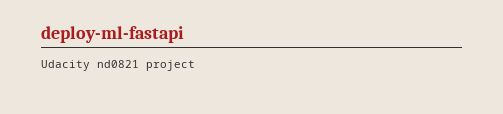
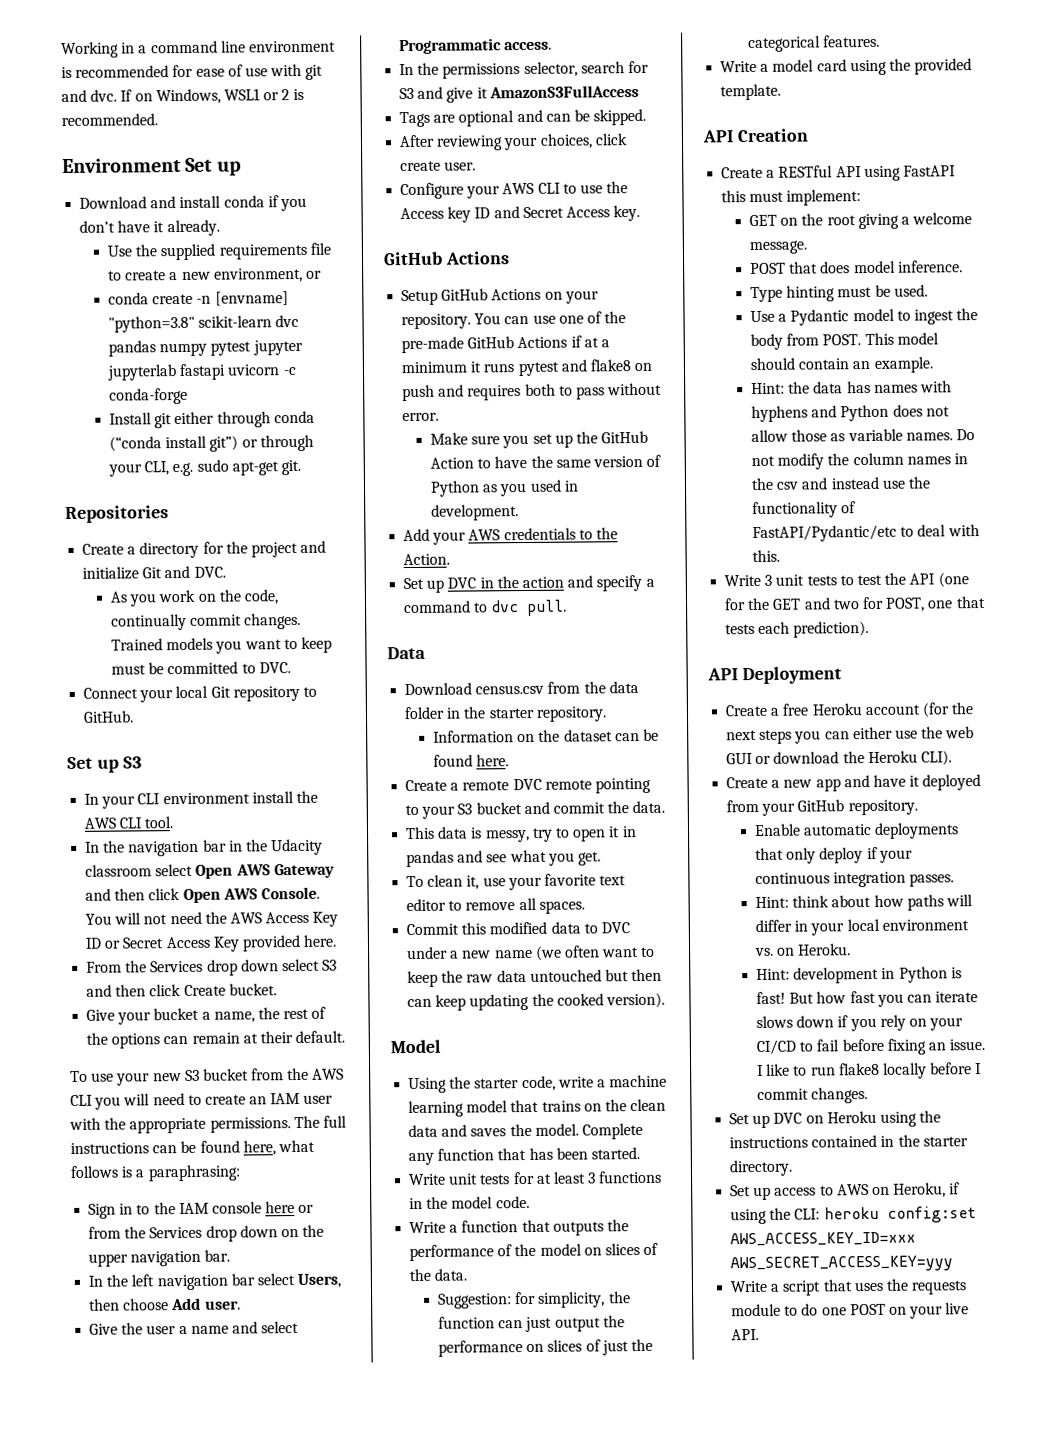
- deploy-ml-fastapi
- Udacity nd0821 project
+ Working in a command line environment is recommended for ease of use with git and dvc. If on Windows, WSL1 or 2 is recommended.
+ Environment Set up
+ Download and install conda if you don’t have it already.
+ Use the supplied requirements file to create a new environment, or
+ conda create -n [envname] "python=3.8" scikit-learn dvc pandas numpy pytest jupyter jupyterlab fastapi uvicorn -c conda-forge
+ Install git either through conda (“conda install git”) or through your CLI, e.g. sudo apt-get git.
+ Repositories
+ Create a directory for the project and initialize Git and DVC.
+ As you work on the code, continually commit changes. Trained models you want to keep must be committed to DVC.
+ Connect your local Git repository to GitHub.
+ Set up S3
+ In your CLI environment install the AWS CLI tool.
+ In the navigation bar in the Udacity classroom select Open AWS Gateway and then click Open AWS Console. You will not need the AWS Access Key ID or Secret Access Key provided here.
+ From the Services drop down select S3 and then click Create bucket.
+ Give your bucket a name, the rest of the options can remain at their default.
+ To use your new S3 bucket from the AWS CLI you will need to create an IAM user with the appropriate permissions. The full instructions can be found here, what follows is a paraphrasing:
+ Sign in to the IAM console here or from the Services drop down on the upper navigation bar.
+ In the left navigation bar select Users, then choose Add user.
+ Give the user a name and select Programmatic access.
+ In the permissions selector, search for S3 and give it AmazonS3FullAccess
+ Tags are optional and can be skipped.
+ After reviewing your choices, click create user.
+ Configure your AWS CLI to use the Access key ID and Secret Access key.
+ GitHub Actions
+ Setup GitHub Actions on your repository. You can use one of the pre-made GitHub Actions if at a minimum it runs pytest and flake8 on push and requires both to pass without error.
+ Make sure you set up the GitHub Action to have the same version of Python as you used in development.
+ Add your AWS credentials to the Action.
+ Set up DVC in the action and specify a command to dvc pull.
+ Data
+ Download census.csv from the data folder in the starter repository.
+ Information on the dataset can be found here.
+ Create a remote DVC remote pointing to your S3 bucket and commit the data.
+ This data is messy, try to open it in pandas and see what you get.
+ To clean it, use your favorite text editor to remove all spaces.
+ Commit this modified data to DVC under a new name (we often want to keep the raw data untouched but then can keep updating the cooked version).
+ Model
+ Using the starter code, write a machine learning model that trains on the clean data and saves the model. Complete any function that has been started.
+ Write unit tests for at least 3 functions in the model code.
+ Write a function that outputs the performance of the model on slices of the data.
+ Suggestion: for simplicity, the function can just output the performance on slices of just the categorical features.
+ Write a model card using the provided template.
+ API Creation
+ Create a RESTful API using FastAPI this must implement:
+ GET on the root giving a welcome message.
+ POST that does model inference.
+ Type hinting must be used.
+ Use a Pydantic model to ingest the body from POST. This model should contain an example.
+ Hint: the data has names with hyphens and Python does not allow those as variable names. Do not modify the column names in the csv and instead use the functionality of FastAPI/Pydantic/etc to deal with this.
+ Write 3 unit tests to test the API (one for the GET and two for POST, one that tests each prediction).
+ API Deployment
+ Create a free Heroku account (for the next steps you can either use the web GUI or download the Heroku CLI).
+ Create a new app and have it deployed from your GitHub repository.
+ Enable automatic deployments that only deploy if your continuous integration passes.
+ Hint: think about how paths will differ in your local environment vs. on Heroku.
+ Hint: development in Python is fast! But how fast you can iterate slows down if you rely on your CI/CD to fail before fixing an issue. I like to run flake8 locally before I commit changes.
+ Set up DVC on Heroku using the instructions contained in the starter directory.
+ Set up access to AWS on Heroku, if using the CLI: heroku config:set AWS_ACCESS_KEY_ID=xxx AWS_SECRET_ACCESS_KEY=yyy
+ Write a script that uses the requests module to do one POST on your live API.

